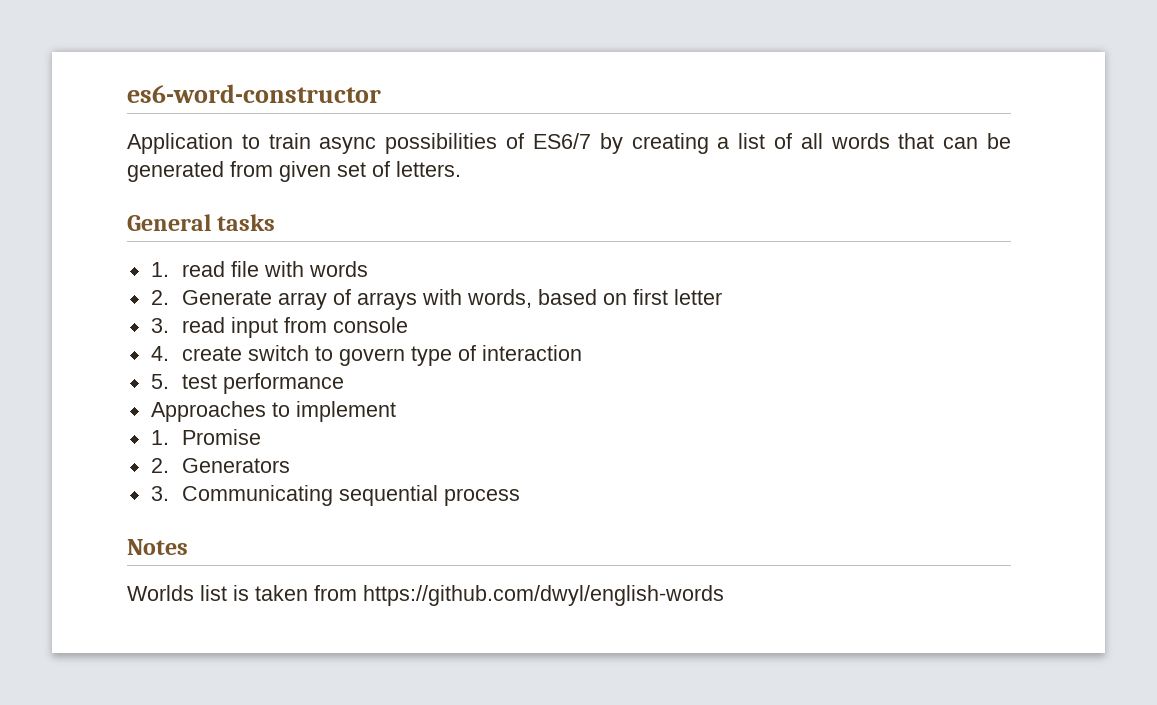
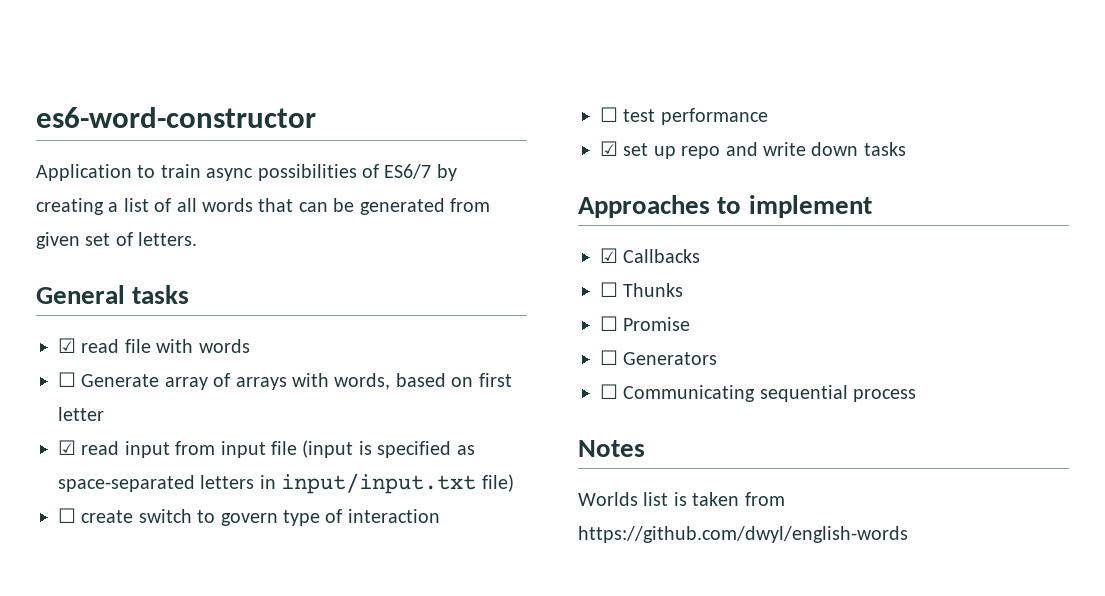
- 1. read file with words
+ ☑ read file with words
- 2. Generate array of arrays with words, based on first letter
+ ☐ Generate array of arrays with words, based on first letter
- 3. read input from console
- 4. create switch to govern type of interaction
+ ☑ read input from input file (input is specified as space-separated letters in input/input.txt file)
+ ☐ create switch to govern type of interaction
- 5. test performance
+ ☐ test performance
+ ☑ set up repo and write down tasks
  Approaches to implement
- 1. Promise
+ ☑ Callbacks
+ ☐ Thunks
+ ☐ Promise
- 2. Generators
+ ☐ Generators
- 3. Communicating sequential process
+ ☐ Communicating sequential process

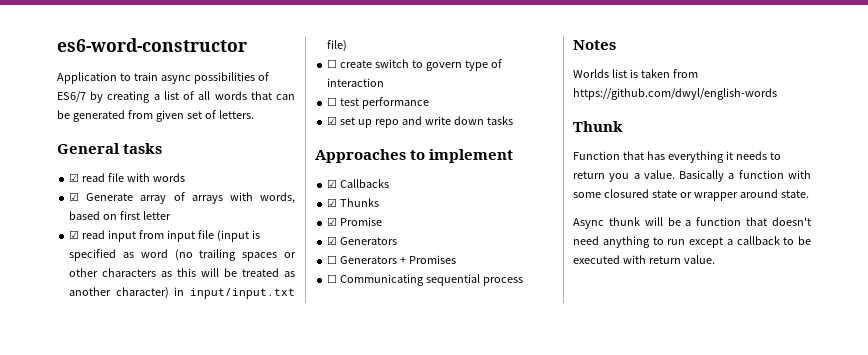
- ☐ Generate array of arrays with words, based on first letter
+ ☑ Generate array of arrays with words, based on first letter
- ☑ read input from input file (input is specified as space-separated letters in input/input.txt file)
+ ☑ read input from input file (input is specified as word (no trailing spaces or other characters as this will be treated as another character) in input/input.txt file)
- ☐ Thunks
+ ☑ Thunks
- ☐ Promise
+ ☑ Promise
+ ☑ Generators
- ☐ Generators
+ ☐ Generators + Promises
+ Thunk
+ Function that has everything it needs to return you a value. Basically a function with some closured state or wrapper around state.
+ Async thunk will be a function that doesn't need anything to run except a callback to be executed with return value.

